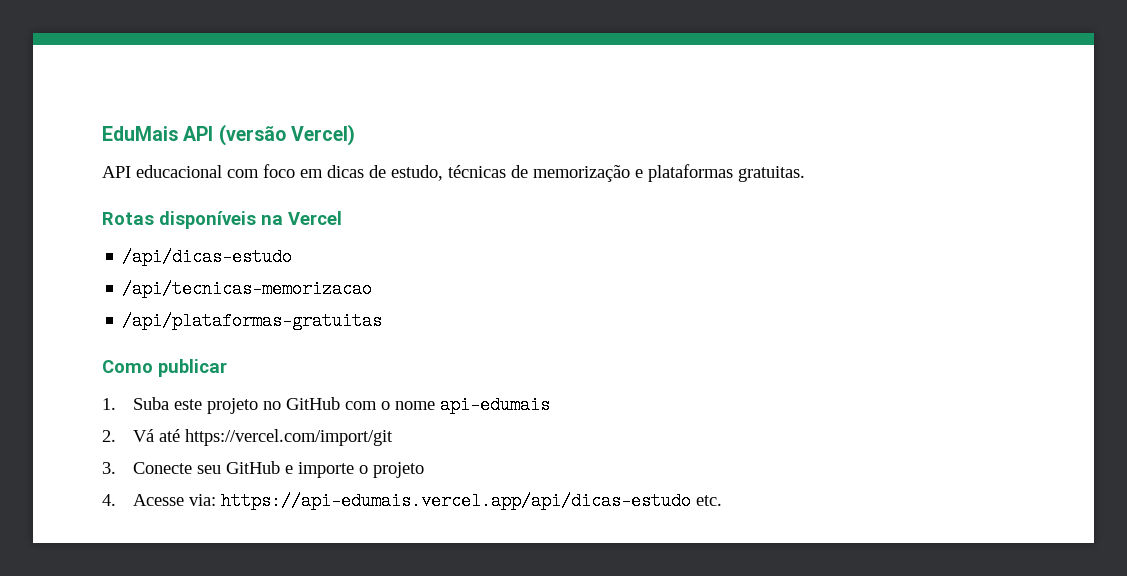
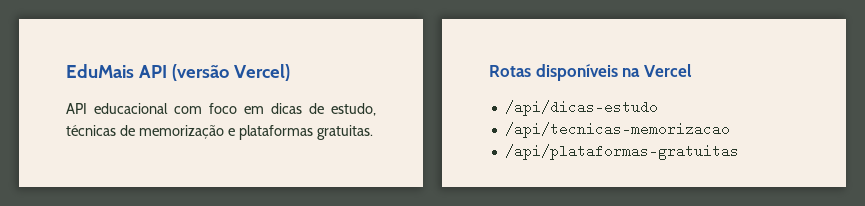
- Como publicar
- 1. Suba este projeto no GitHub com o nome api-edumais
- 2. Vá até https://vercel.com/import/git
- 3. Conecte seu GitHub e importe o projeto
- 4. Acesse via: https://api-edumais.vercel.app/api/dicas-estudo etc.

